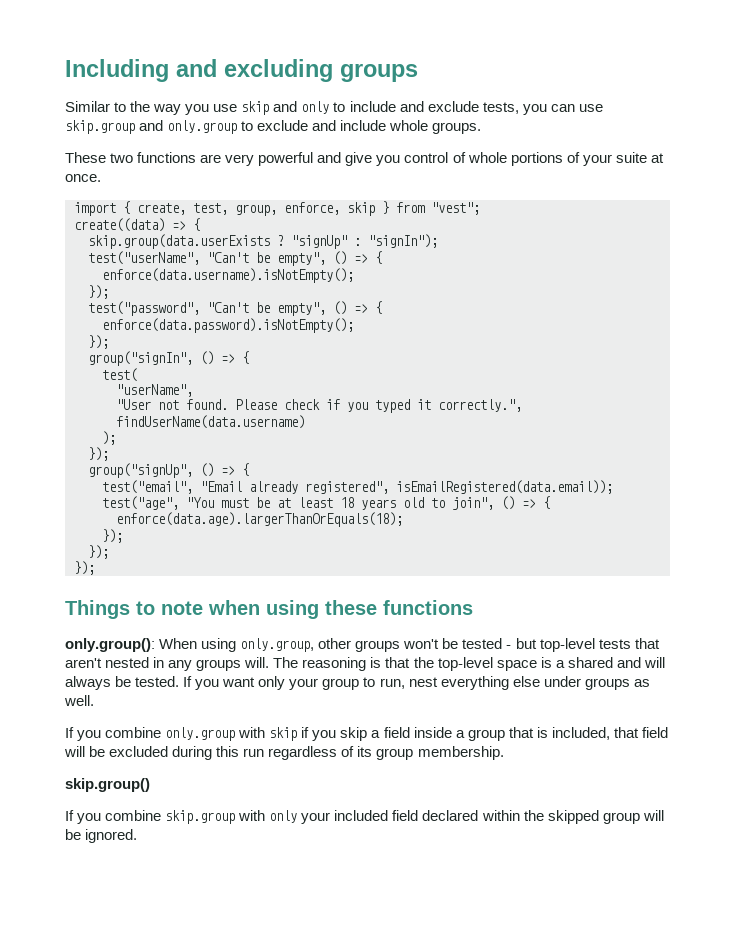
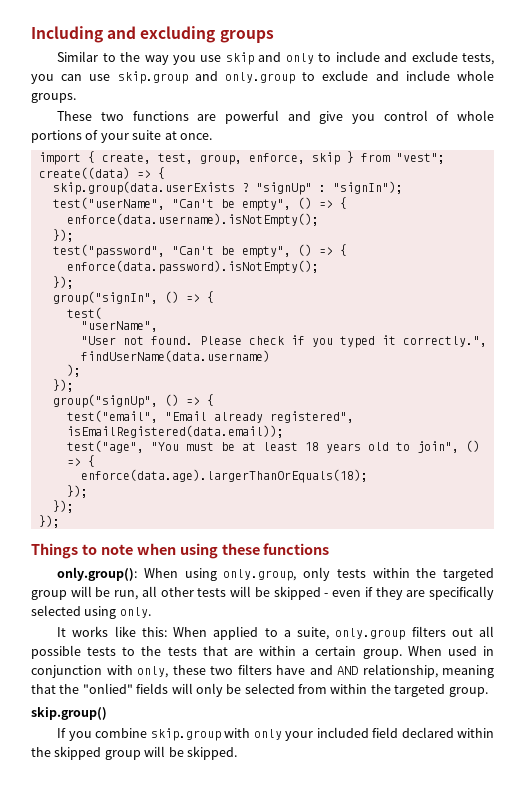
- These two functions are very powerful and give you control of whole portions of your suite at once.
+ These two functions are powerful and give you control of whole portions of your suite at once.
- only.group(): When using only.group, other groups won't be tested - but top-level tests that aren't nested in any groups will. The reasoning is that the top-level space is a shared and will always be tested. If you want only your group to run, nest everything else under groups as well.
- If you combine only.group with skip if you skip a field inside a group that is included, that field will be excluded during this run regardless of its group membership.
+ only.group(): When using only.group, only tests within the targeted group will be run, all other tests will be skipped - even if they are specifically selected using only.
+ It works like this: When applied to a suite, only.group filters out all possible tests to the tests that are within a certain group. When used in conjunction with only, these two filters have and AND relationship, meaning that the "onlied" fields will only be selected from within the targeted group.
- If you combine skip.group with only your included field declared within the skipped group will be ignored.
+ If you combine skip.group with only your included field declared within the skipped group will be skipped.

